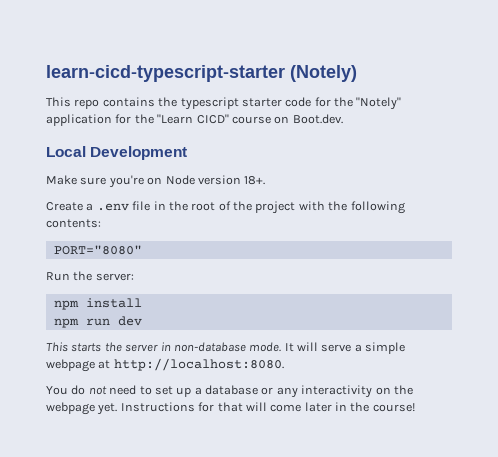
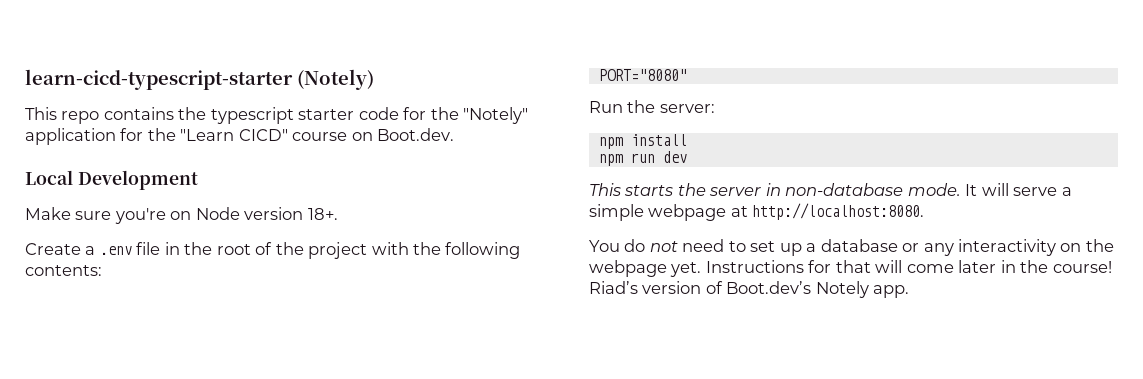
+ Riad’s version of Boot.dev’s Notely app.

